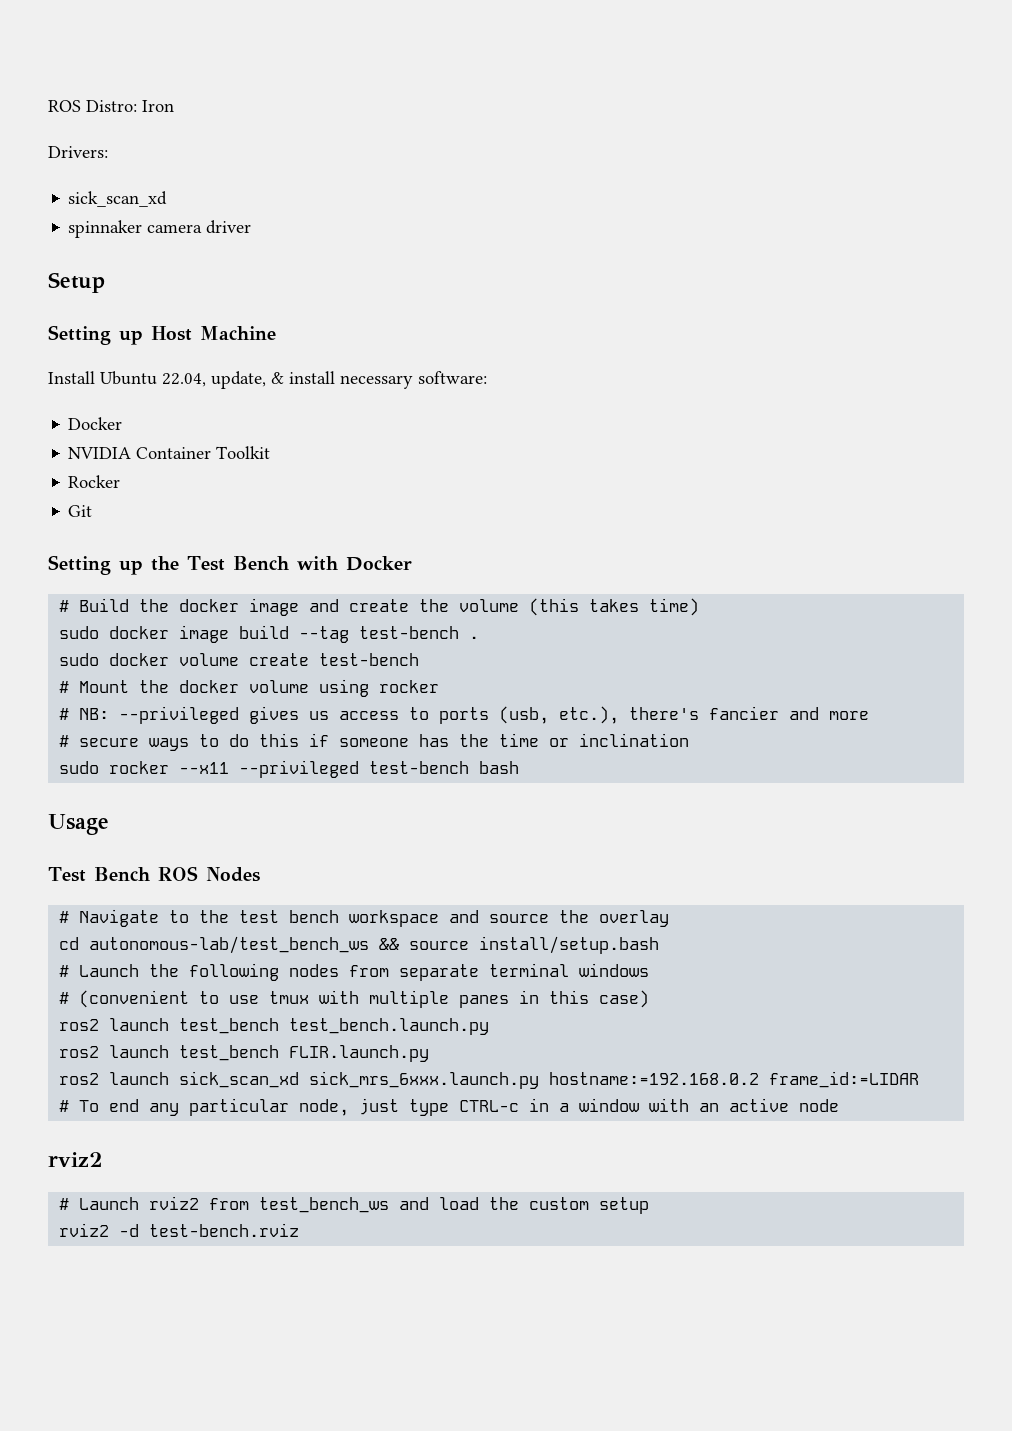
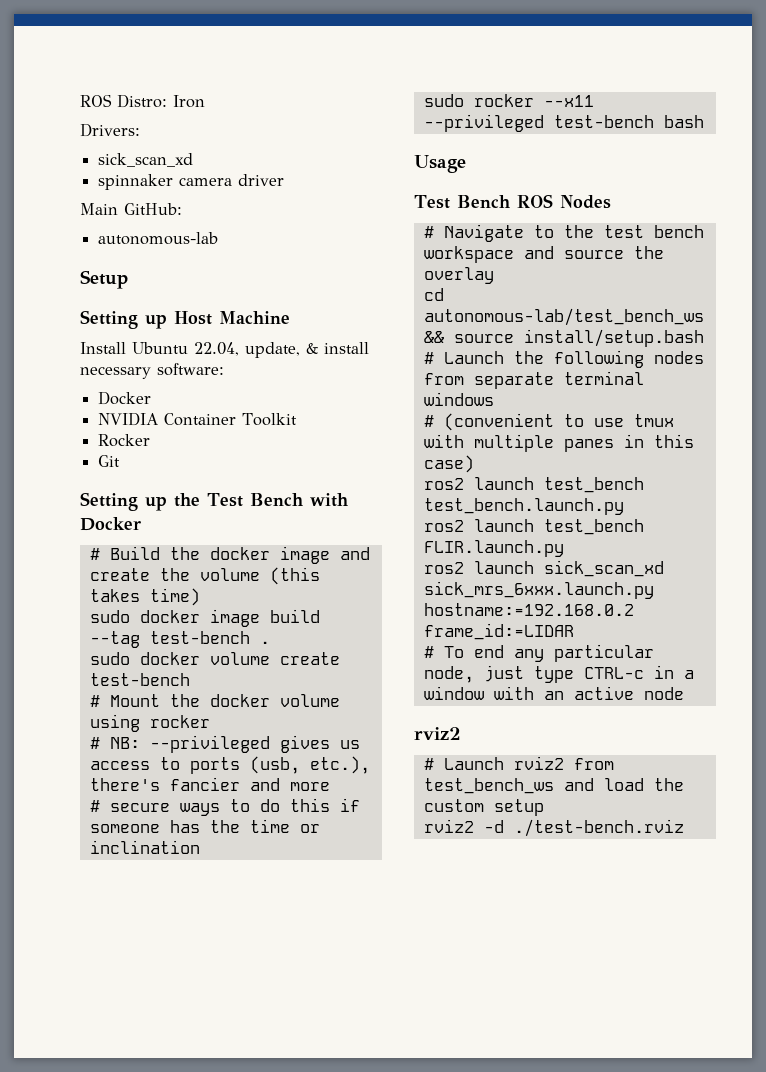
+ Main GitHub:
+ autonomous-lab
- rviz2 -d test-bench.rviz
+ rviz2 -d ./test-bench.rviz

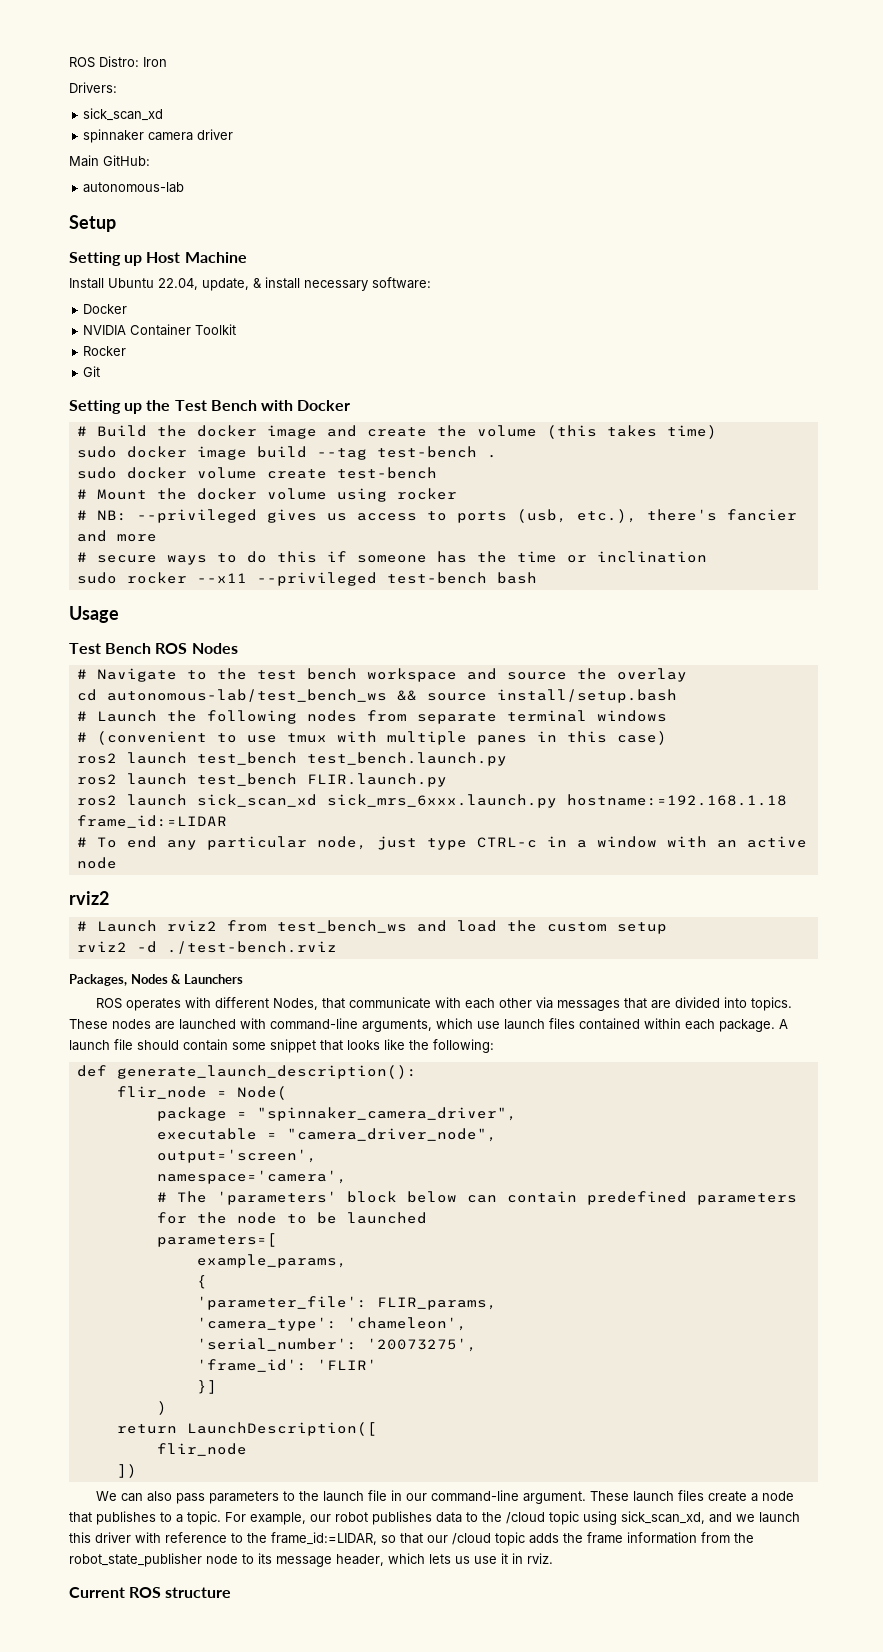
- ros2 launch sick_scan_xd sick_mrs_6xxx.launch.py hostname:=192.168.0.2 frame_id:=LIDAR
+ ros2 launch sick_scan_xd sick_mrs_6xxx.launch.py hostname:=192.168.1.18 frame_id:=LIDAR
+ Packages, Nodes & Launchers
+ ROS operates with different Nodes, that communicate with each other via messages that are divided into topics. These nodes are launched with command-line arguments, which use launch files contained within each package. A launch file should contain some snippet that looks like the following:
+ def generate_launch_description():
+ flir_node = Node(
+ package = "spinnaker_camera_driver",
+ executable = "camera_driver_node",
+ output='screen',
+ namespace='camera',
+ # The 'parameters' block below can contain predefined parameters for the node to be launched
+ parameters=[
+ example_params,
+ {
+ 'parameter_file': FLIR_params,
+ 'camera_type': 'chameleon',
+ 'serial_number': '20073275',
+ 'frame_id': 'FLIR'
+ }]
+ )
+ return LaunchDescription([
+ flir_node
+ ])
+ We can also pass parameters to the launch file in our command-line argument. These launch files create a node that publishes to a topic. For example, our robot publishes data to the /cloud topic using sick_scan_xd, and we launch this driver with reference to the frame_id:=LIDAR, so that our /cloud topic adds the frame information from the robot_state_publisher node to its message header, which lets us use it in rviz.
+ Current ROS structure

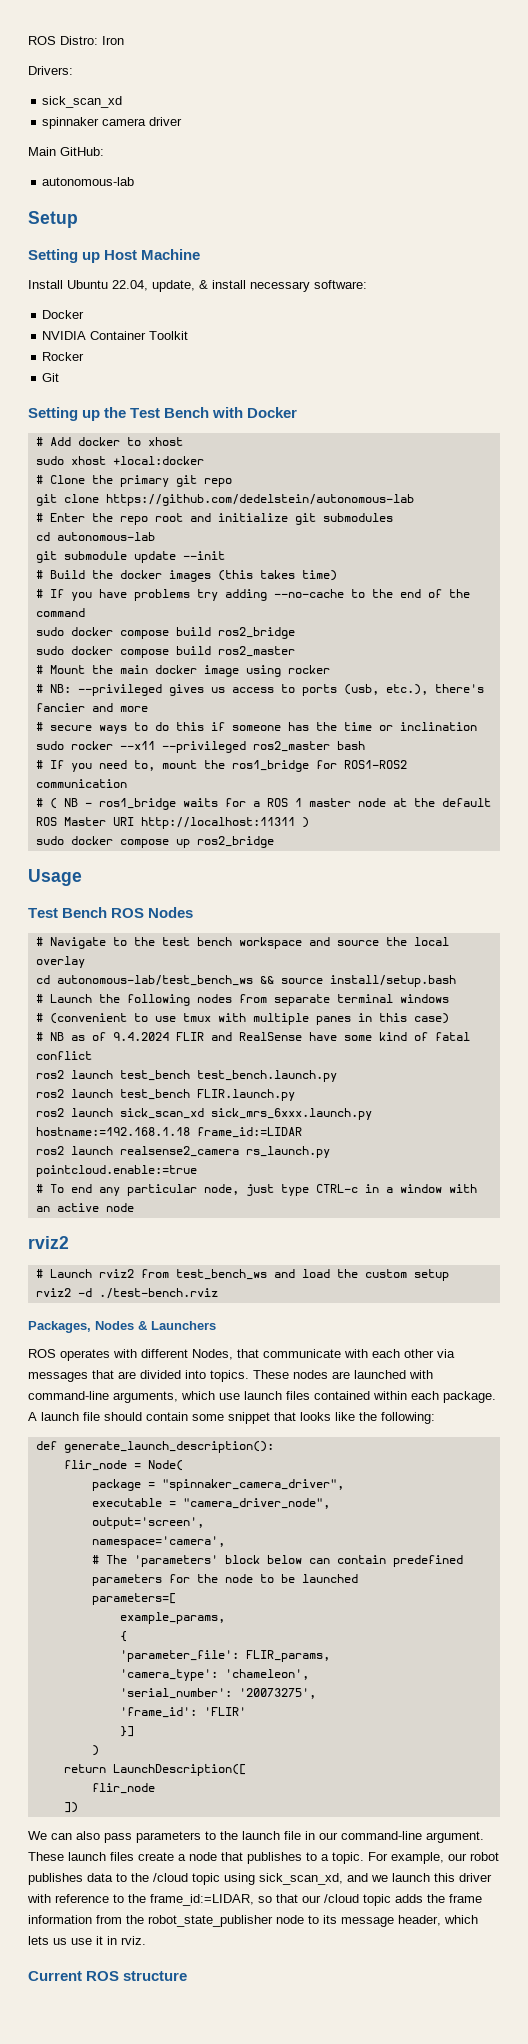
- # Build the docker image and create the volume (this takes time)
- sudo docker image build --tag test-bench .
- sudo docker volume create test-bench
+ # Add docker to xhost
+ sudo xhost +local:docker
+ # Clone the primary git repo
+ git clone https://github.com/dedelstein/autonomous-lab
+ # Enter the repo root and initialize git submodules
+ cd autonomous-lab
+ git submodule update --init
+ # Build the docker images (this takes time)
+ # If you have problems try adding --no-cache to the end of the command
+ sudo docker compose build ros2_bridge
+ sudo docker compose build ros2_master
- # Mount the docker volume using rocker
+ # Mount the main docker image using rocker
- sudo rocker --x11 --privileged test-bench bash
+ sudo rocker --x11 --privileged ros2_master bash
+ # If you need to, mount the ros1_bridge for ROS1-ROS2 communication
+ # ( NB - ros1_bridge waits for a ROS 1 master node at the default ROS Master URI http://localhost:11311 )
+ sudo docker compose up ros2_bridge
- # Navigate to the test bench workspace and source the overlay
+ # Navigate to the test bench workspace and source the local overlay
+ # NB as of 9.4.2024 FLIR and RealSense have some kind of fatal conflict
+ ros2 launch realsense2_camera rs_launch.py pointcloud.enable:=true

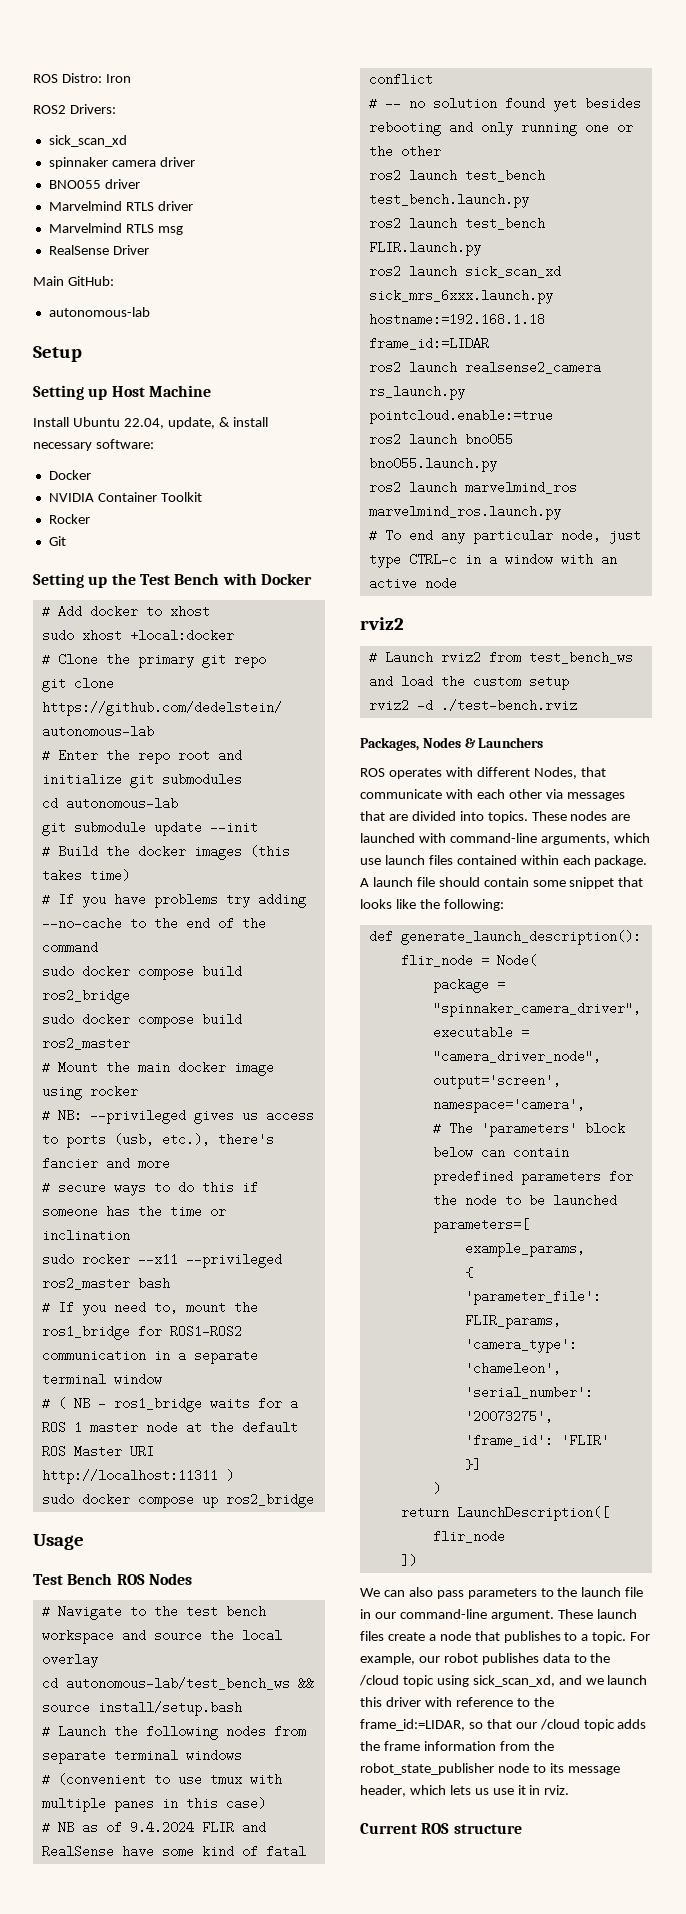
- Drivers:
+ ROS2 Drivers:
+ BNO055 driver
+ Marvelmind RTLS driver
+ Marvelmind RTLS msg
+ RealSense Driver
- # If you need to, mount the ros1_bridge for ROS1-ROS2 communication
+ # If you need to, mount the ros1_bridge for ROS1-ROS2 communication in a separate terminal window
+ # -- no solution found yet besides rebooting and only running one or the other
+ ros2 launch bno055 bno055.launch.py
+ ros2 launch marvelmind_ros marvelmind_ros.launch.py

